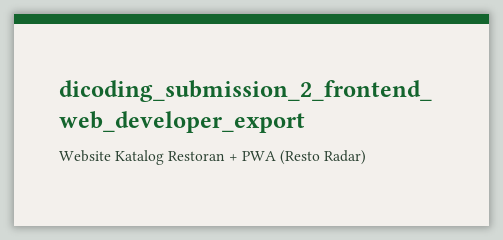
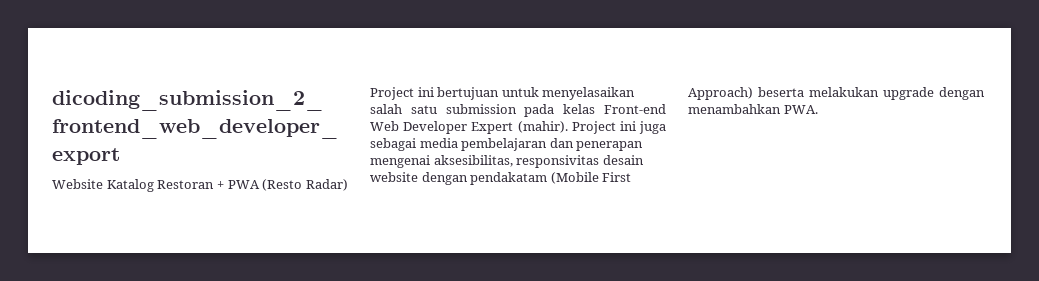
- Website Katalog Restoran + PWA (Resto Radar)
+ Website Katalog Restoran + PWA (Resto Radar) Project ini bertujuan untuk menyelasaikan salah satu submission pada kelas Front-end Web Developer Expert (mahir). Project ini juga sebagai media pembelajaran dan penerapan mengenai aksesibilitas, responsivitas desain website dengan pendakatam (Mobile First Approach) beserta melakukan upgrade dengan menambahkan PWA.

